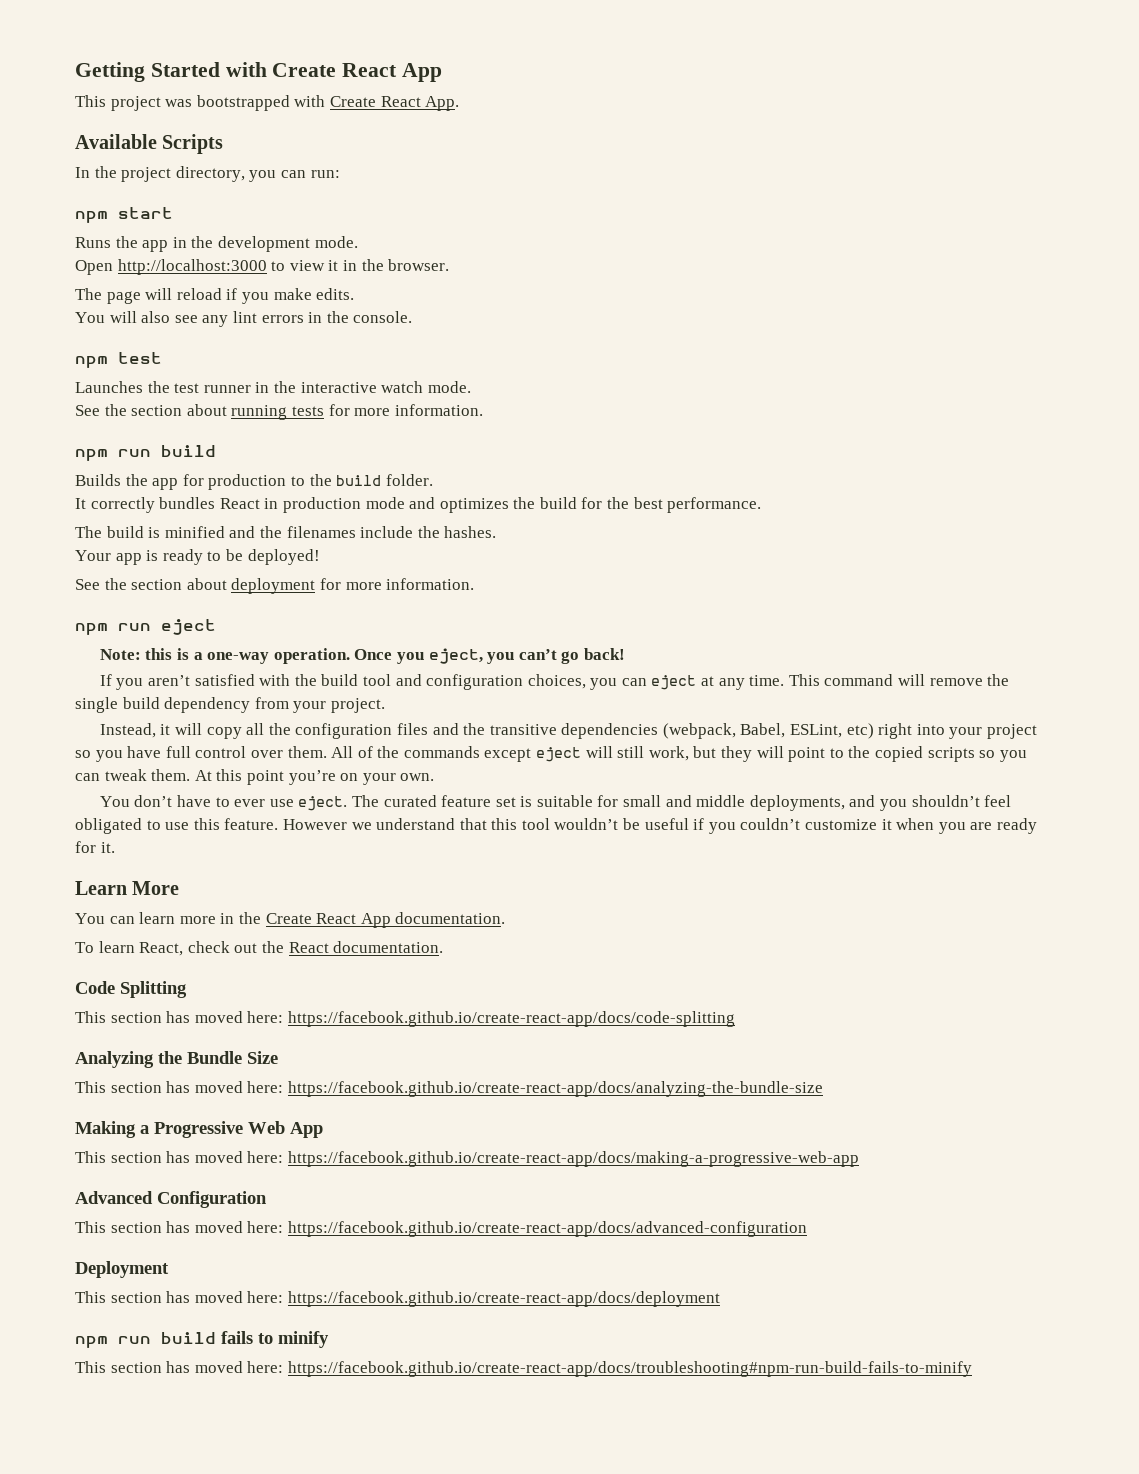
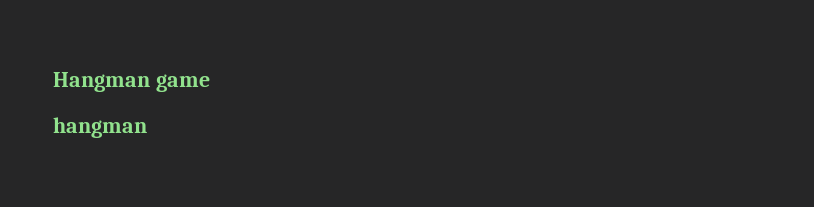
- Getting Started with Create React App
- This project was bootstrapped with Create React App.
- Available Scripts
- In the project directory, you can run:
- npm start
- Runs the app in the development mode.
- Open http://localhost:3000 to view it in the browser.
- The page will reload if you make edits.
- You will also see any lint errors in the console.
- npm test
- Launches the test runner in the interactive watch mode.
- See the section about running tests for more information.
- npm run build
- Builds the app for production to the build folder.
- It correctly bundles React in production mode and optimizes the build for the best performance.
- The build is minified and the filenames include the hashes.
- Your app is ready to be deployed!
- See the section about deployment for more information.
- npm run eject
- Note: this is a one-way operation. Once you eject, you can’t go back!
- If you aren’t satisfied with the build tool and configuration choices, you can eject at any time. This command will remove the single build dependency from your project.
- Instead, it will copy all the configuration files and the transitive dependencies (webpack, Babel, ESLint, etc) right into your project so you have full control over them. All of the commands except eject will still work, but they will point to the copied scripts so you can tweak them. At this point you’re on your own.
- You don’t have to ever use eject. The curated feature set is suitable for small and middle deployments, and you shouldn’t feel obligated to use this feature. However we understand that this tool wouldn’t be useful if you couldn’t customize it when you are ready for it.
- Learn More
- You can learn more in the Create React App documentation.
- To learn React, check out the React documentation.
- Code Splitting
- This section has moved here: https://facebook.github.io/create-react-app/docs/code-splitting
- Analyzing the Bundle Size
- This section has moved here: https://facebook.github.io/create-react-app/docs/analyzing-the-bundle-size
- Making a Progressive Web App
- This section has moved here: https://facebook.github.io/create-react-app/docs/making-a-progressive-web-app
- Advanced Configuration
- This section has moved here: https://facebook.github.io/create-react-app/docs/advanced-configuration
- Deployment
- This section has moved here: https://facebook.github.io/create-react-app/docs/deployment
- npm run build fails to minify
- This section has moved here: https://facebook.github.io/create-react-app/docs/troubleshooting#npm-run-build-fails-to-minify
+ Hangman game
+ hangman

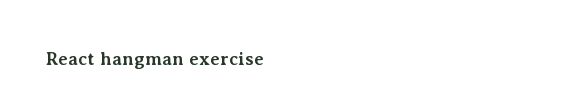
- Hangman game
- hangman
+ React hangman exercise

